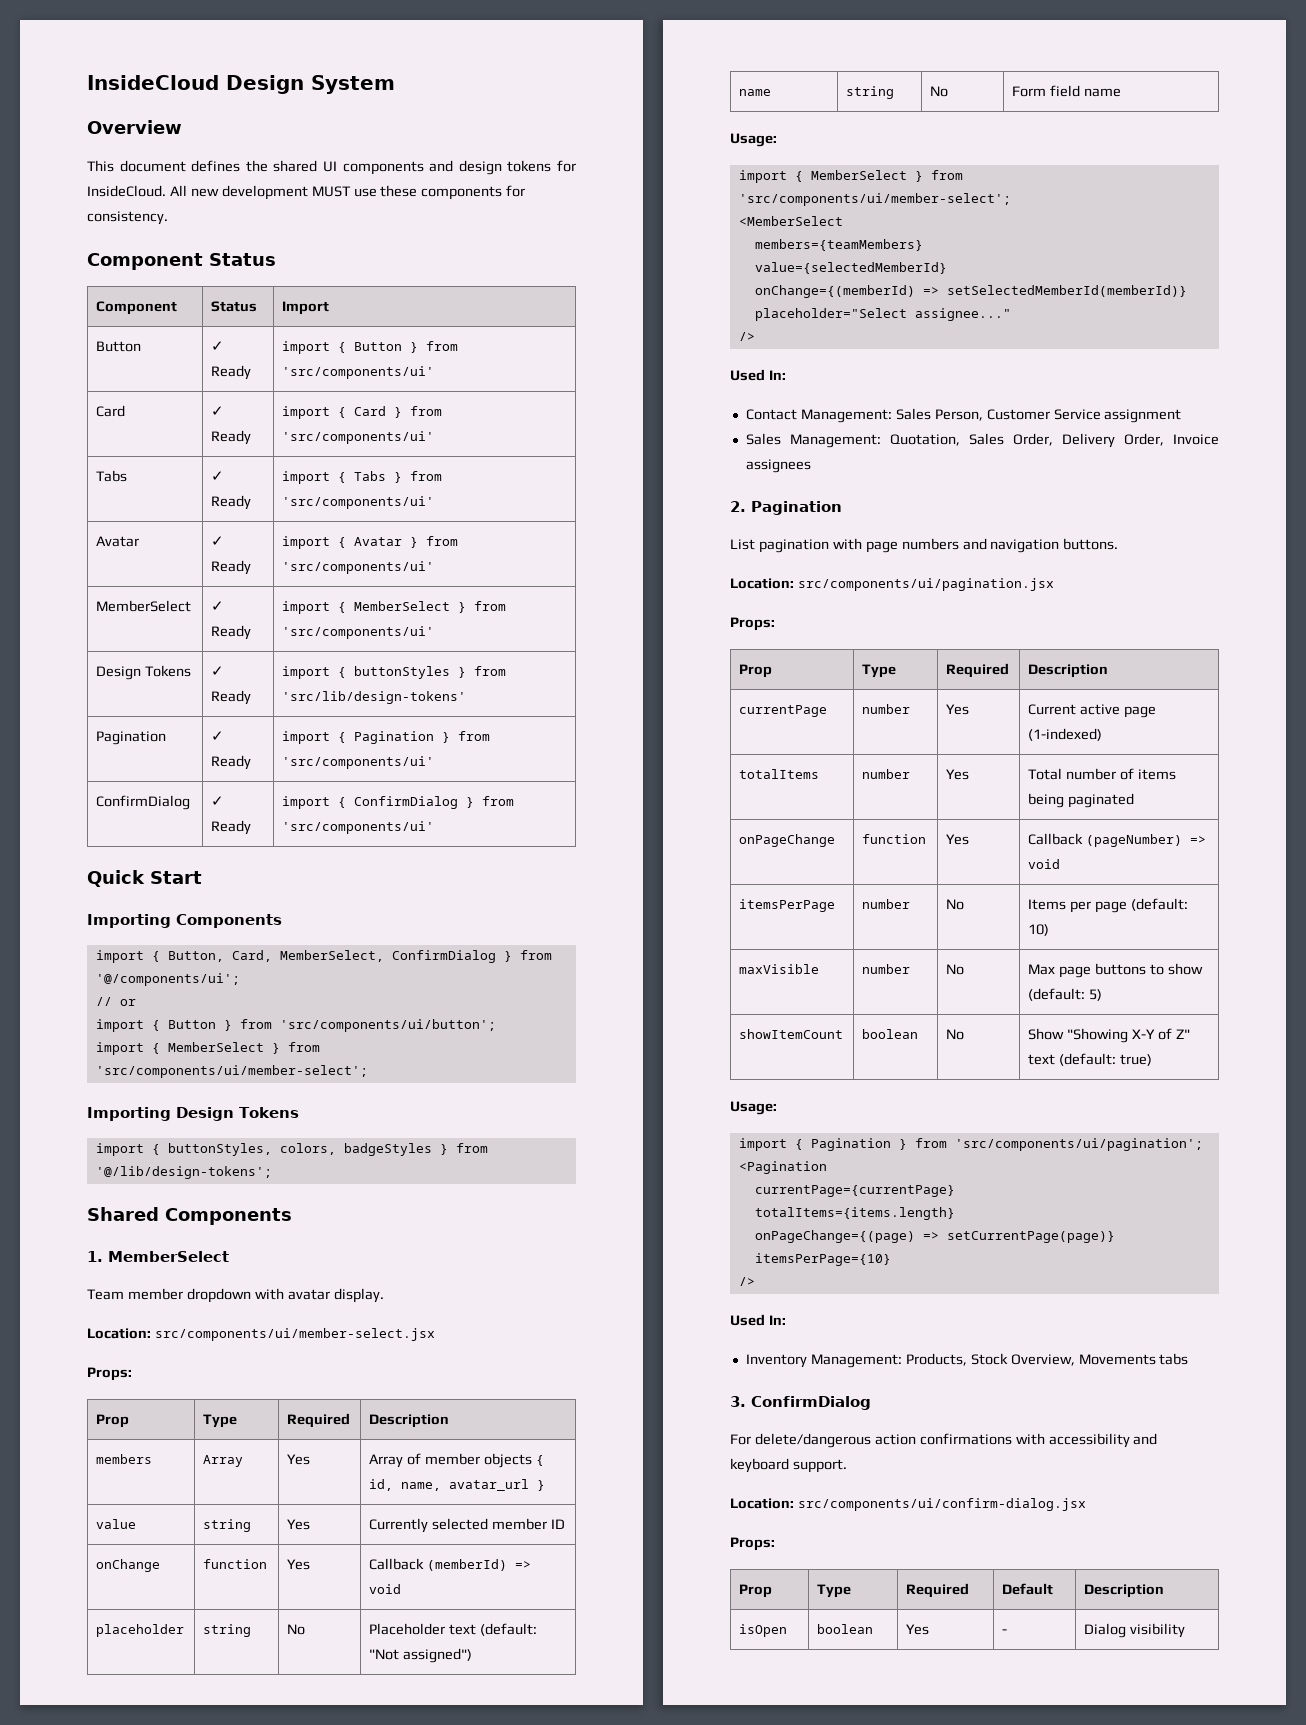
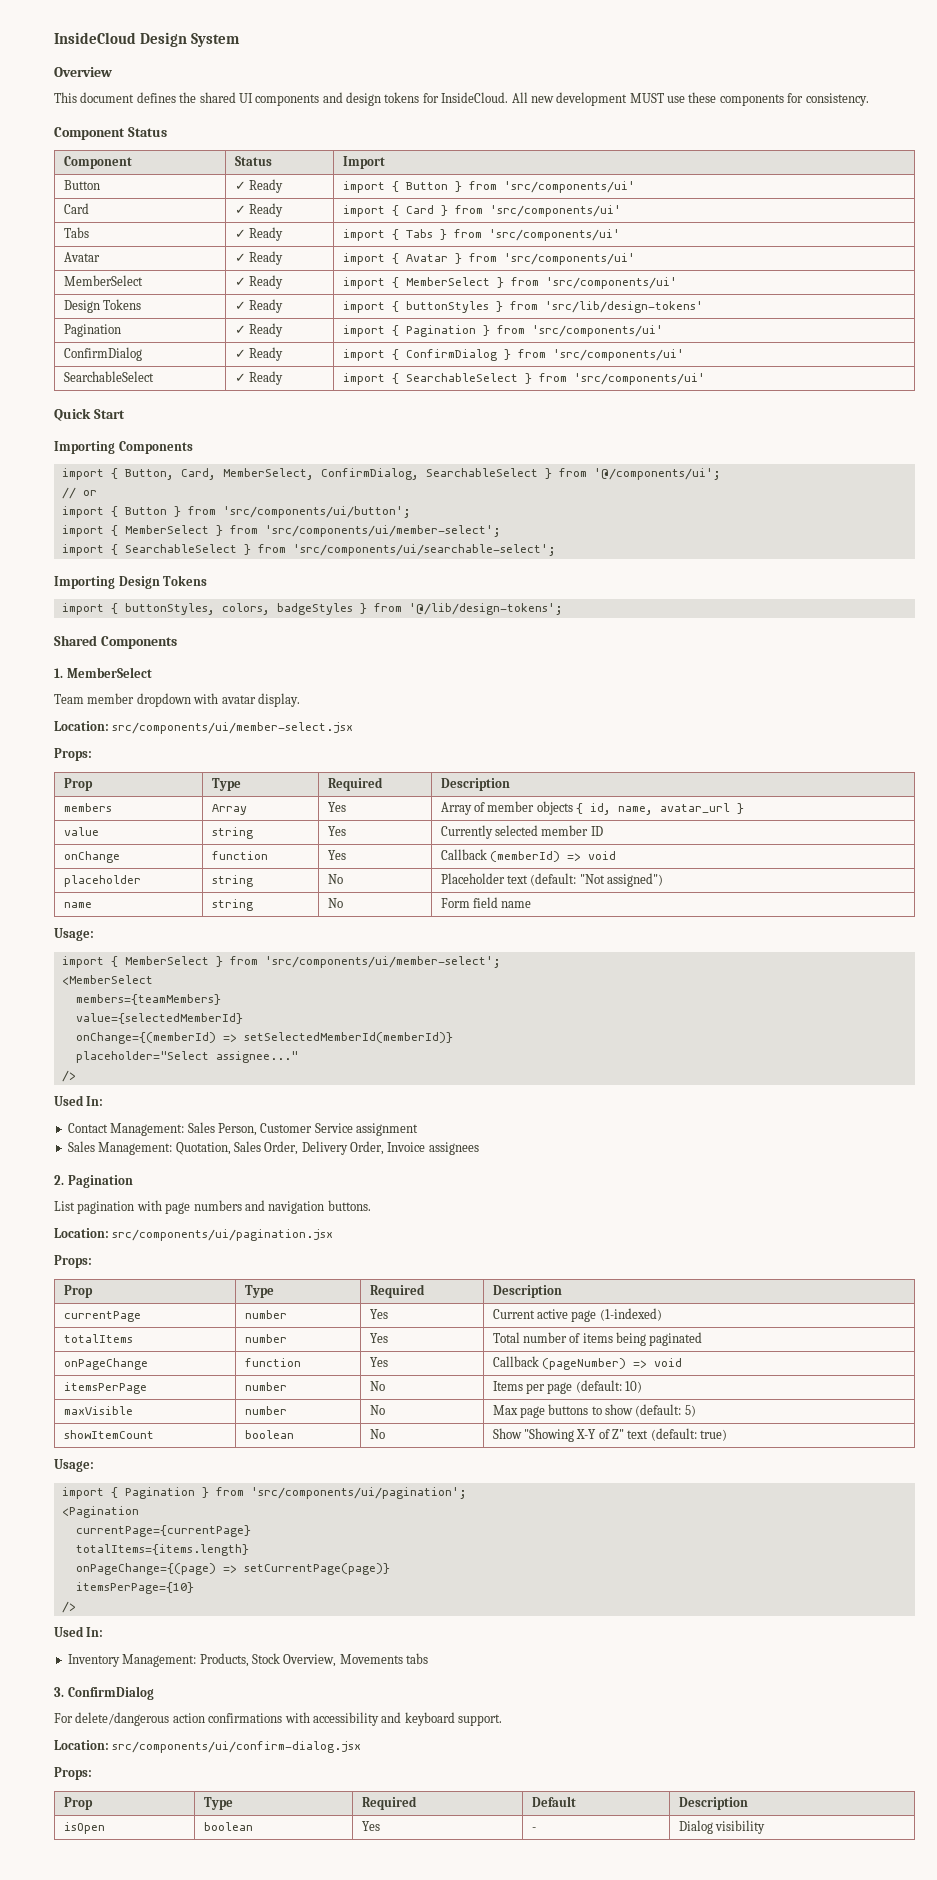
+ SearchableSelect | ✓ Ready | import { SearchableSelect } from 'src/components/ui'
- import { Button, Card, MemberSelect, ConfirmDialog } from '@/components/ui';
+ import { Button, Card, MemberSelect, ConfirmDialog, SearchableSelect } from '@/components/ui';
+ import { SearchableSelect } from 'src/components/ui/searchable-select';

